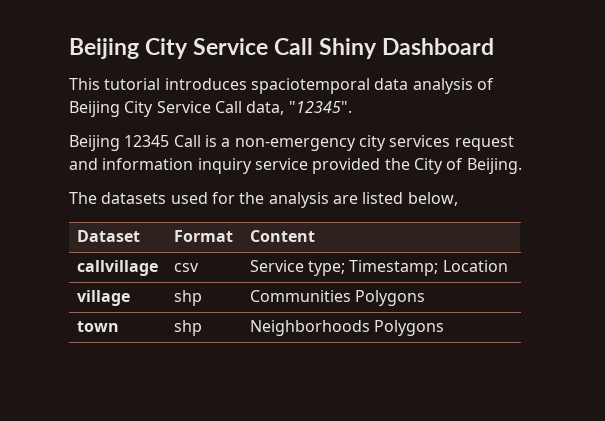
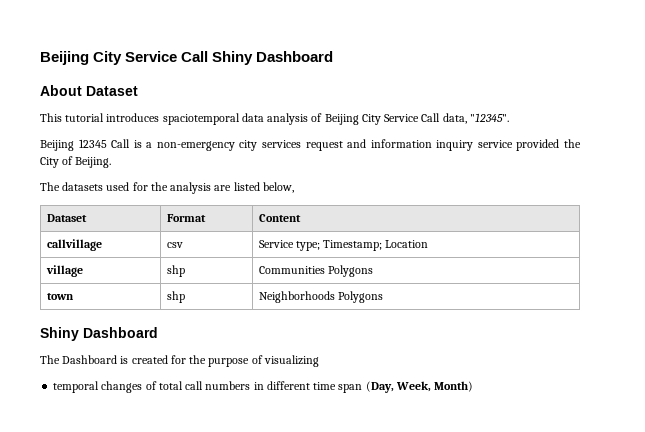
+ About Dataset
  town | shp | Neighborhoods Polygons
+ Shiny Dashboard
+ The Dashboard is created for the purpose of visualizing
+ temporal changes of total call numbers in different time span (Day, Week, Month)

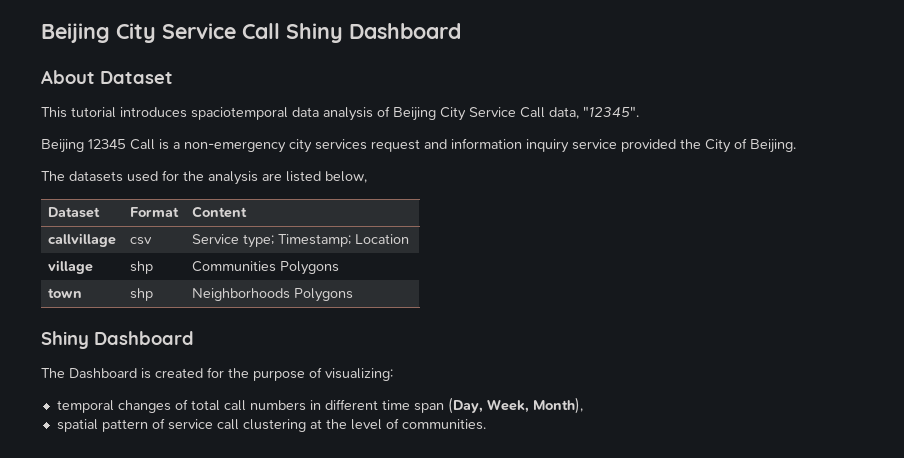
- The Dashboard is created for the purpose of visualizing
+ The Dashboard is created for the purpose of visualizing:
- temporal changes of total call numbers in different time span (Day, Week, Month)
+ temporal changes of total call numbers in different time span (Day, Week, Month),
+ spatial pattern of service call clustering at the level of communities.

